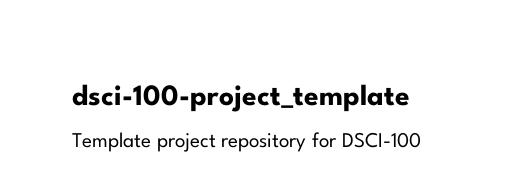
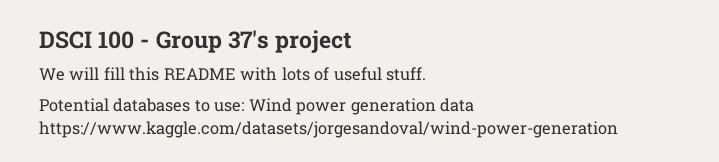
- dsci-100-project_template
- Template project repository for DSCI-100
+ DSCI 100 - Group 37's project
+ We will fill this README with lots of useful stuff.
+ Potential databases to use: Wind power generation data https://www.kaggle.com/datasets/jorgesandoval/wind-power-generation

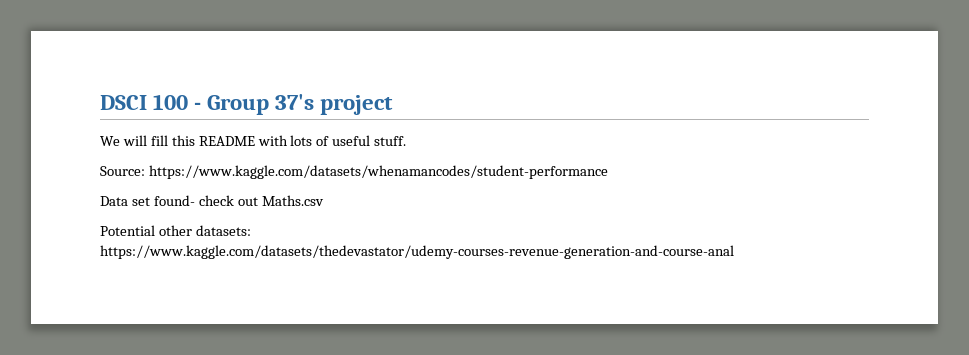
- Potential databases to use: Wind power generation data https://www.kaggle.com/datasets/jorgesandoval/wind-power-generation
+ Source: https://www.kaggle.com/datasets/whenamancodes/student-performance
+ Data set found- check out Maths.csv
+ Potential other datasets: https://www.kaggle.com/datasets/thedevastator/udemy-courses-revenue-generation-and-course-anal

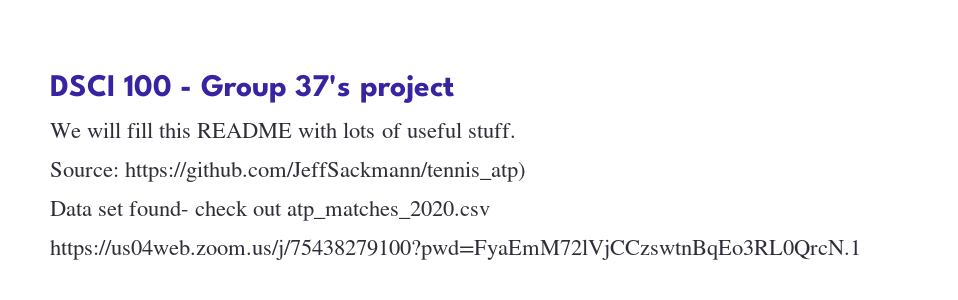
- Source: https://www.kaggle.com/datasets/whenamancodes/student-performance
+ Source: https://github.com/JeffSackmann/tennis_atp)
- Data set found- check out Maths.csv
- Potential other datasets: https://www.kaggle.com/datasets/thedevastator/udemy-courses-revenue-generation-and-course-anal
+ Data set found- check out atp_matches_2020.csv
+ https://us04web.zoom.us/j/75438279100?pwd=FyaEmM72lVjCCzswtnBqEo3RL0QrcN.1

